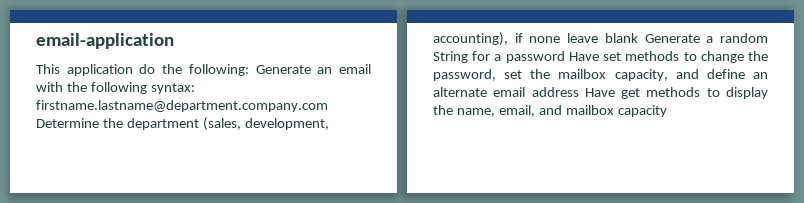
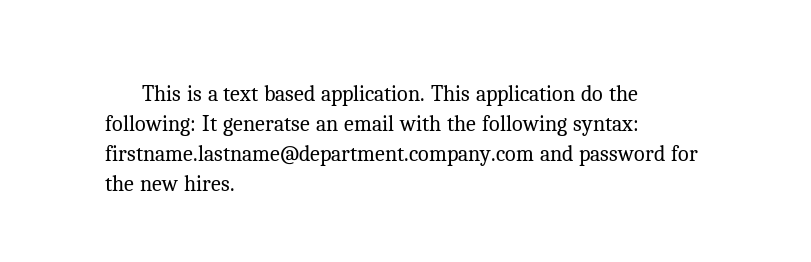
- email-application
- This application do the following: Generate an email with the following syntax: firstname.lastname@department.company.com Determine the department (sales, development, accounting), if none leave blank Generate a random String for a password Have set methods to change the password, set the mailbox capacity, and define an alternate email address Have get methods to display the name, email, and mailbox capacity
+ This is a text based application. This application do the following: It generatse an email with the following syntax: firstname.lastname@department.company.com and password for the new hires.

